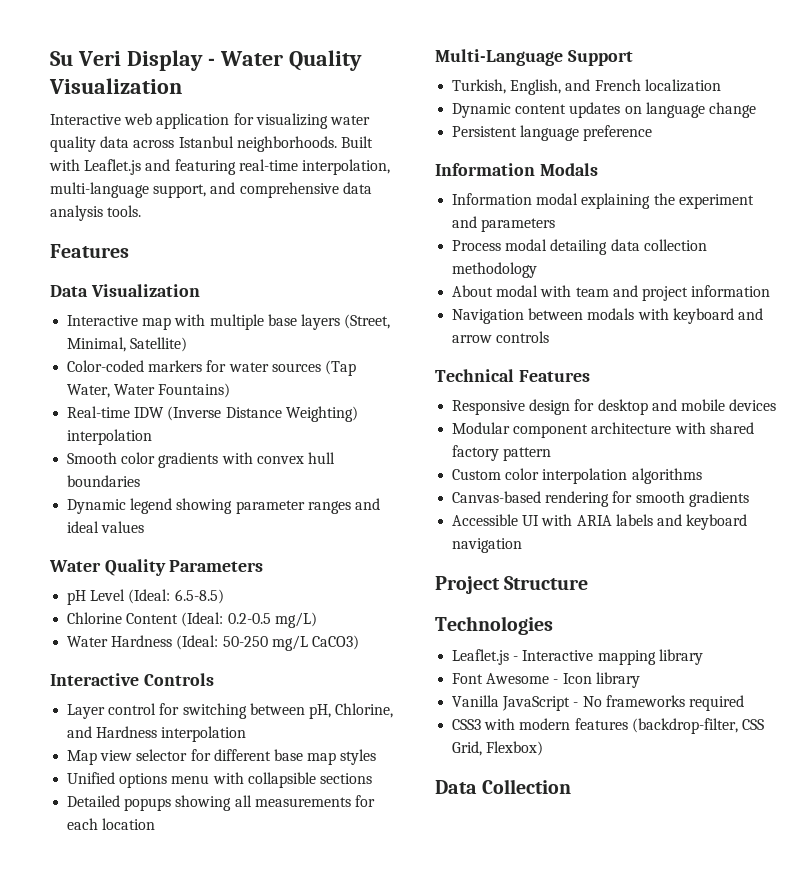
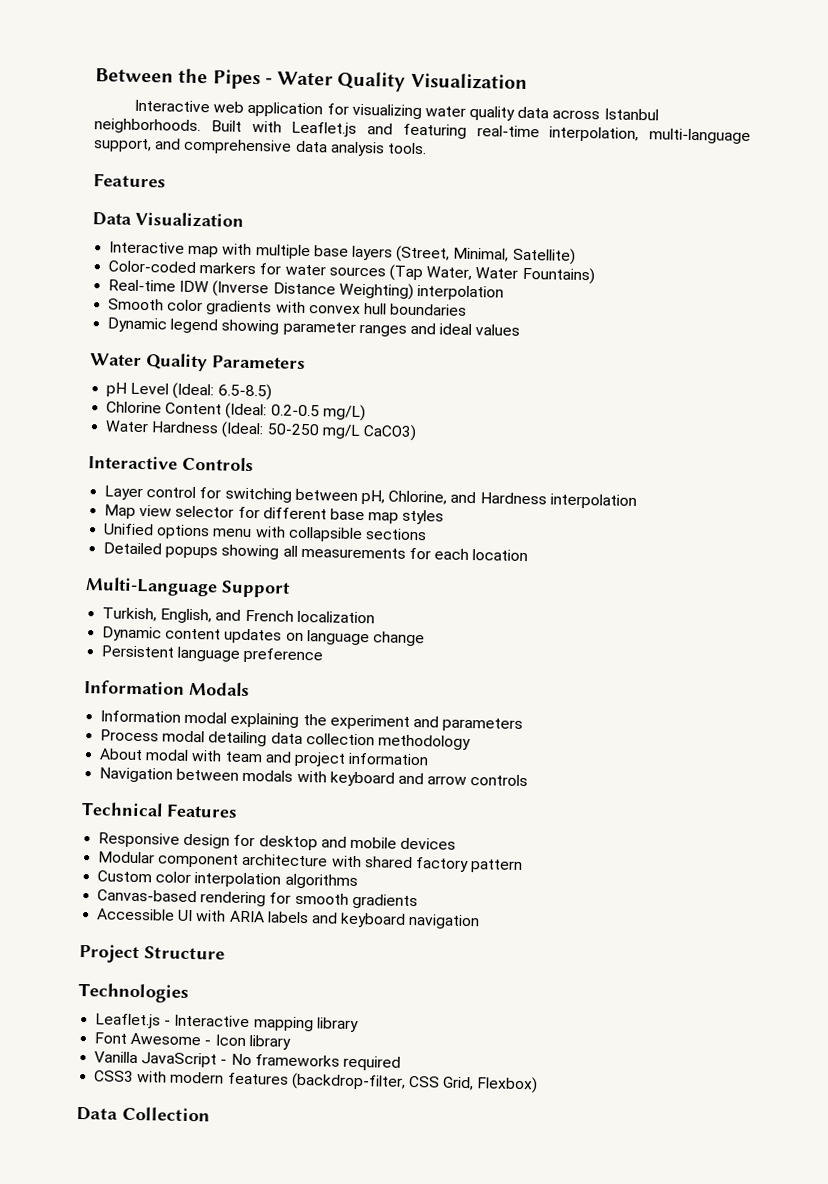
- Su Veri Display - Water Quality Visualization
+ Between the Pipes - Water Quality Visualization

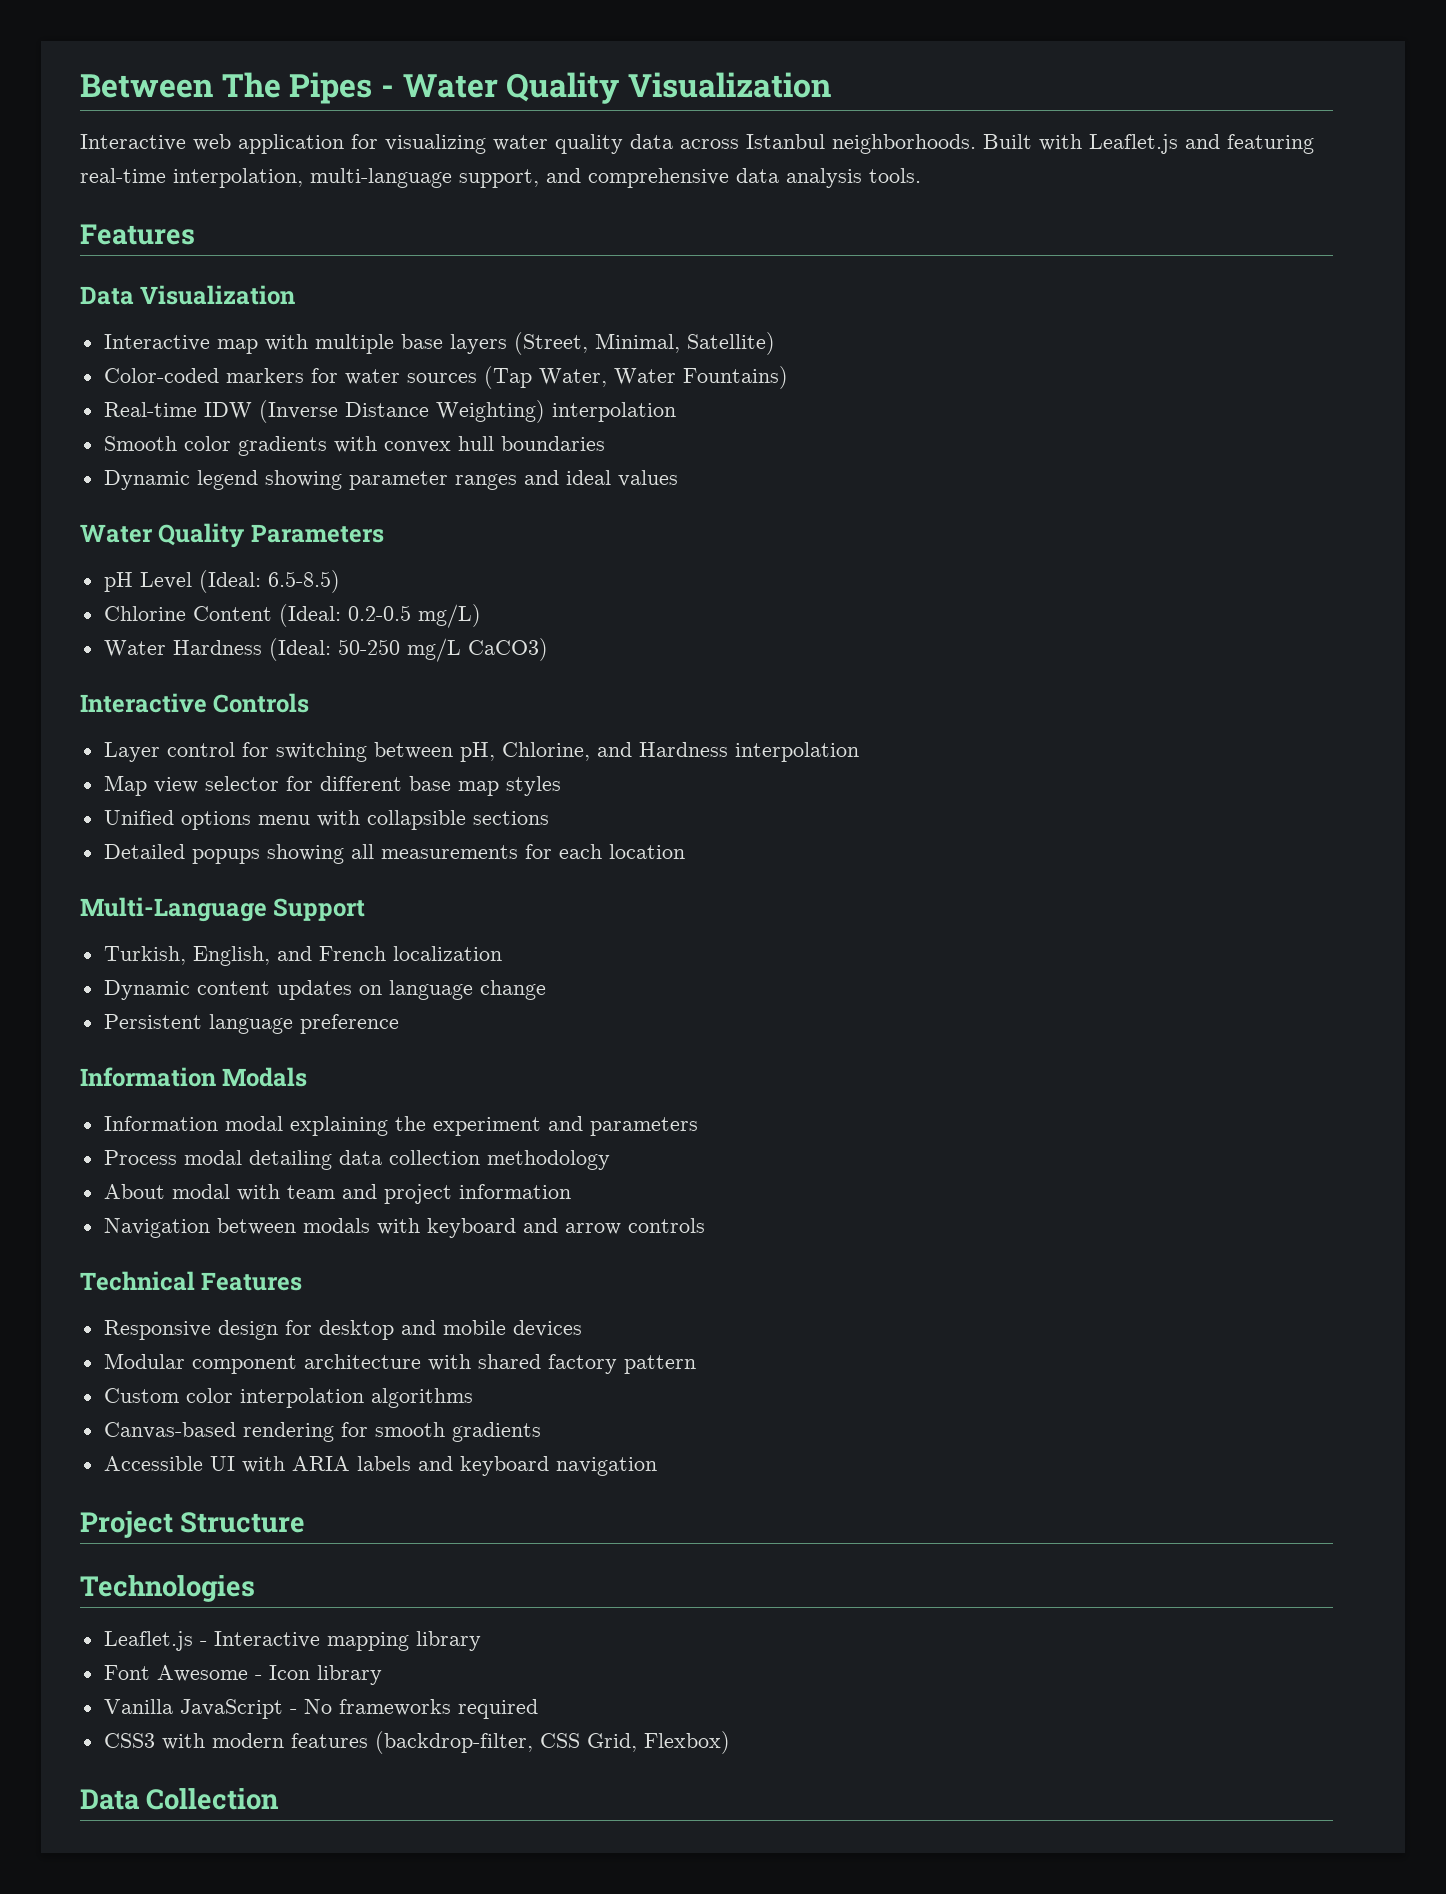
- Between the Pipes - Water Quality Visualization
+ Between The Pipes - Water Quality Visualization

